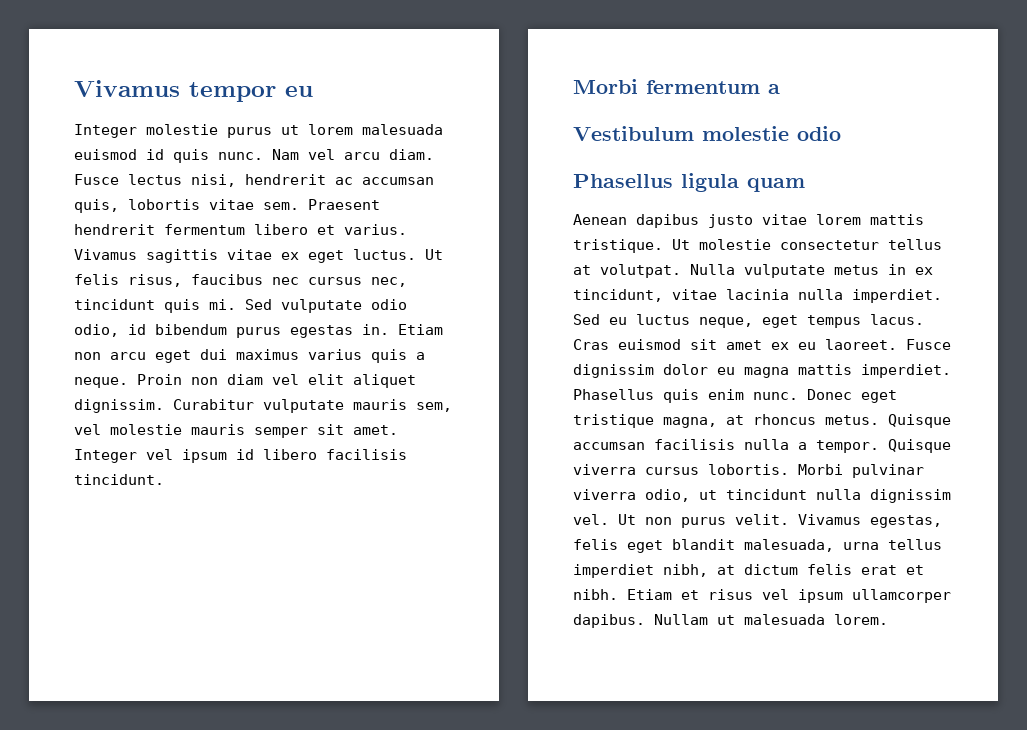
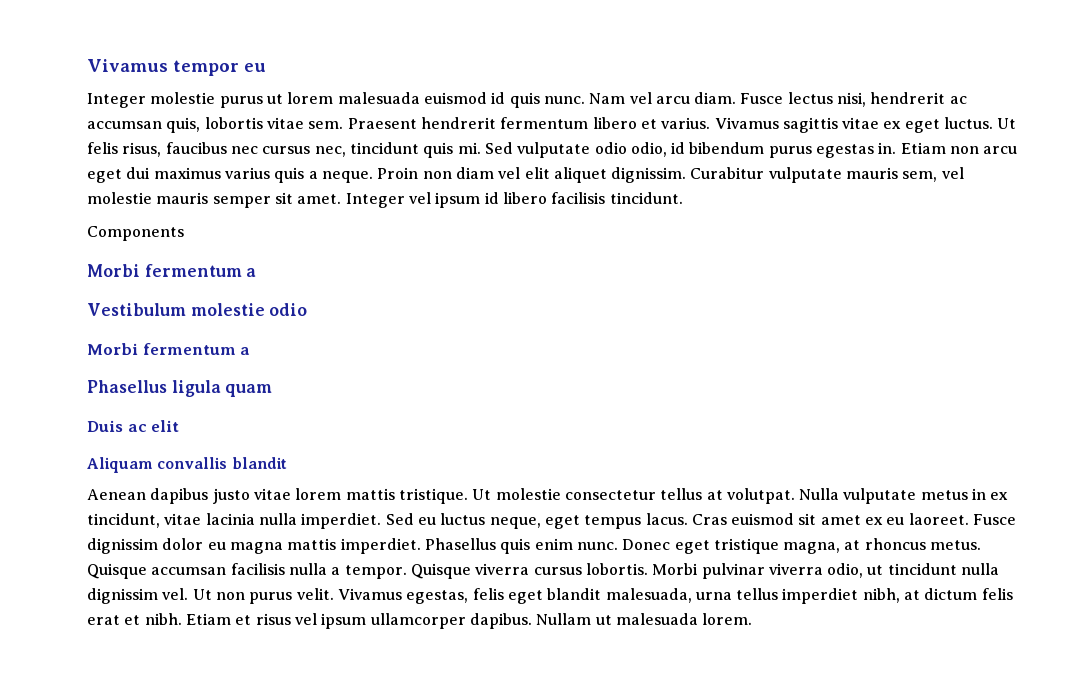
+ Components
  Vestibulum molestie odio
+ Morbi fermentum a
+ Duis ac elit
+ Aliquam convallis blandit

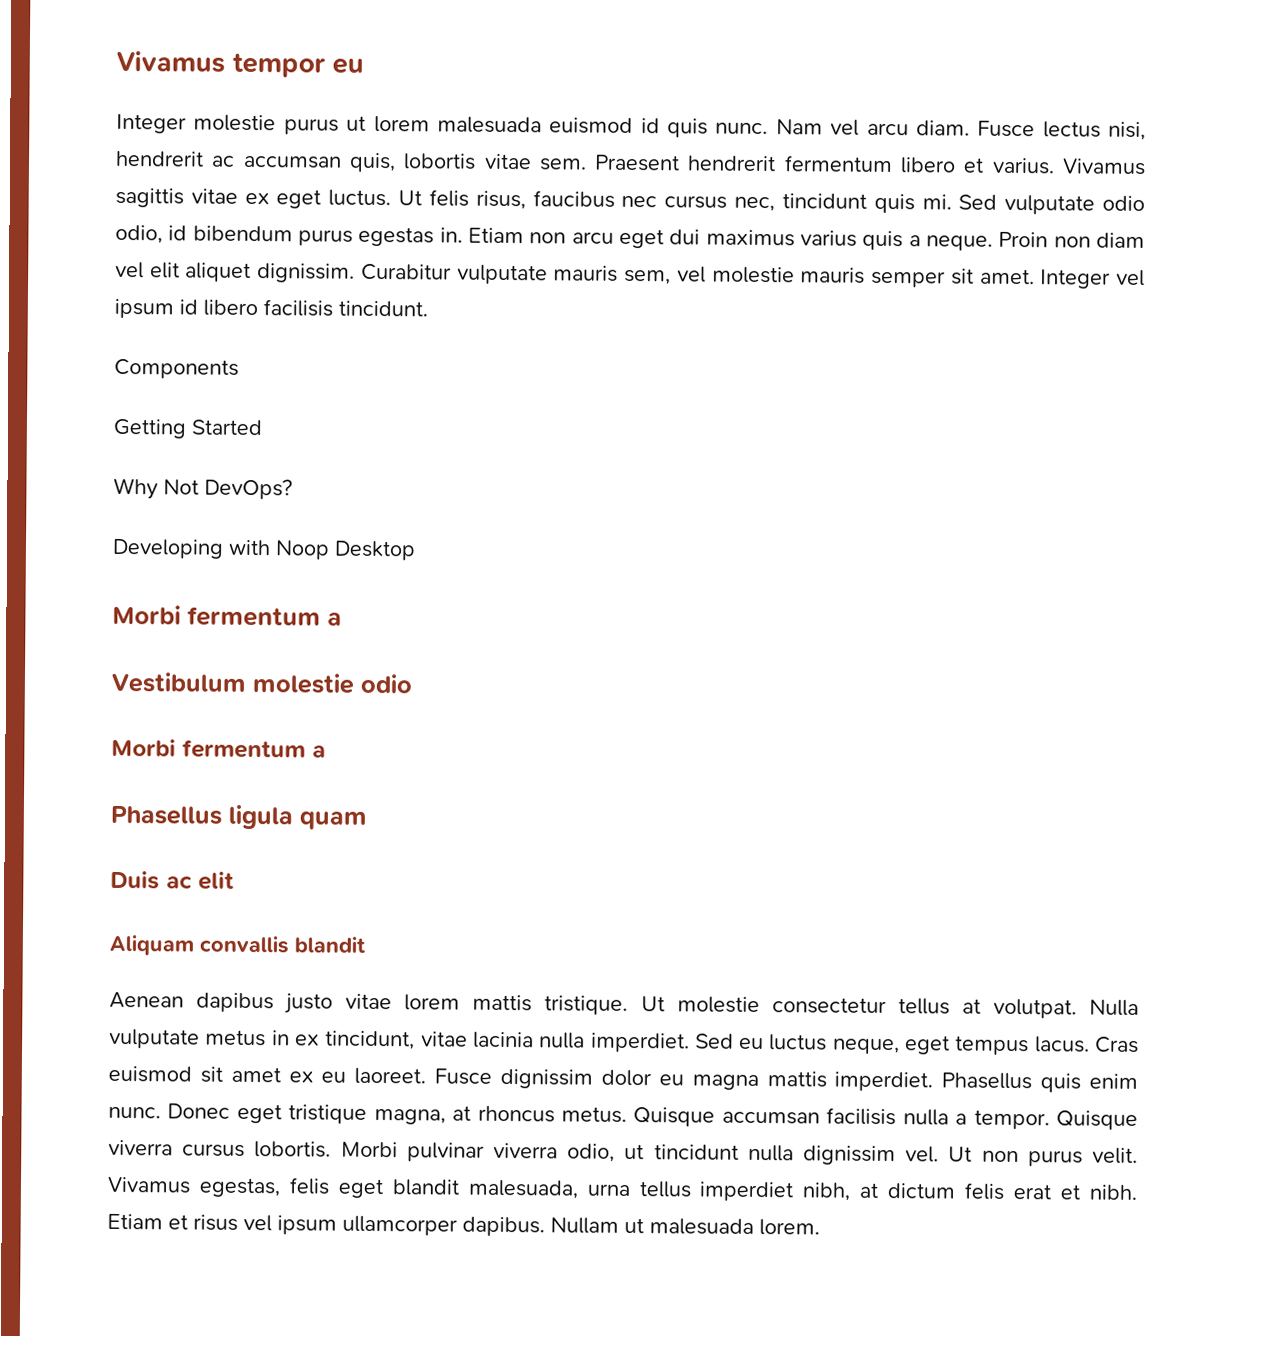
+ Getting Started
+ Why Not DevOps?
+ Developing with Noop Desktop

